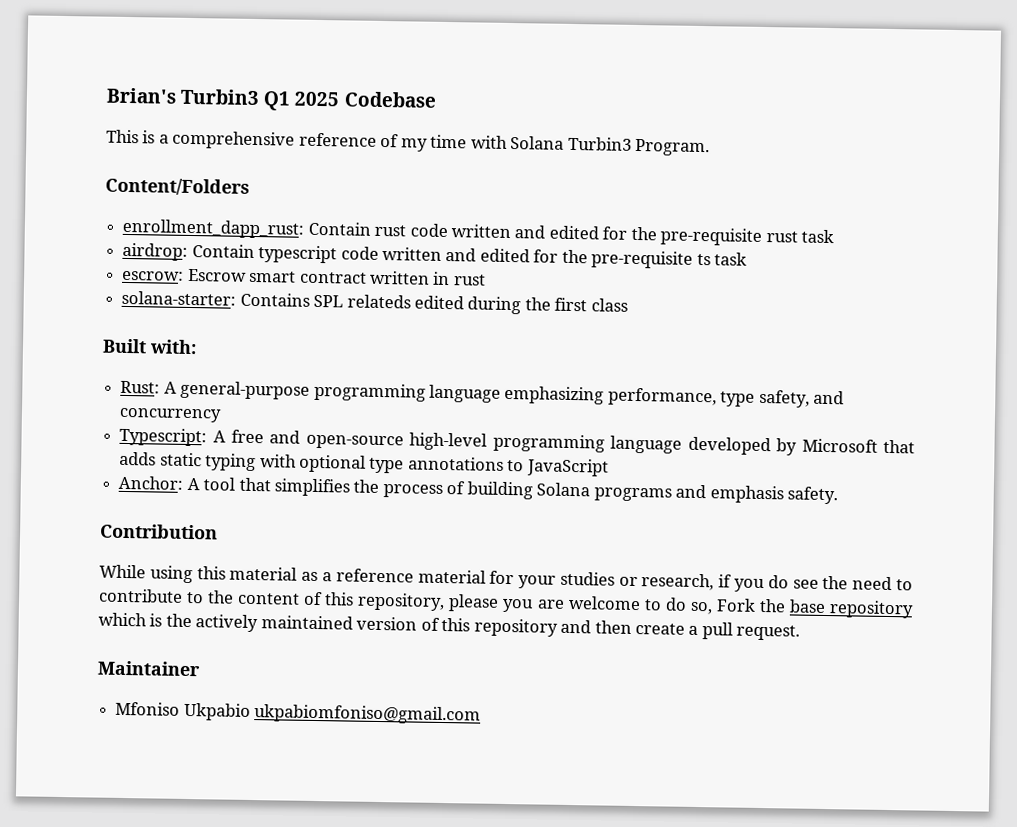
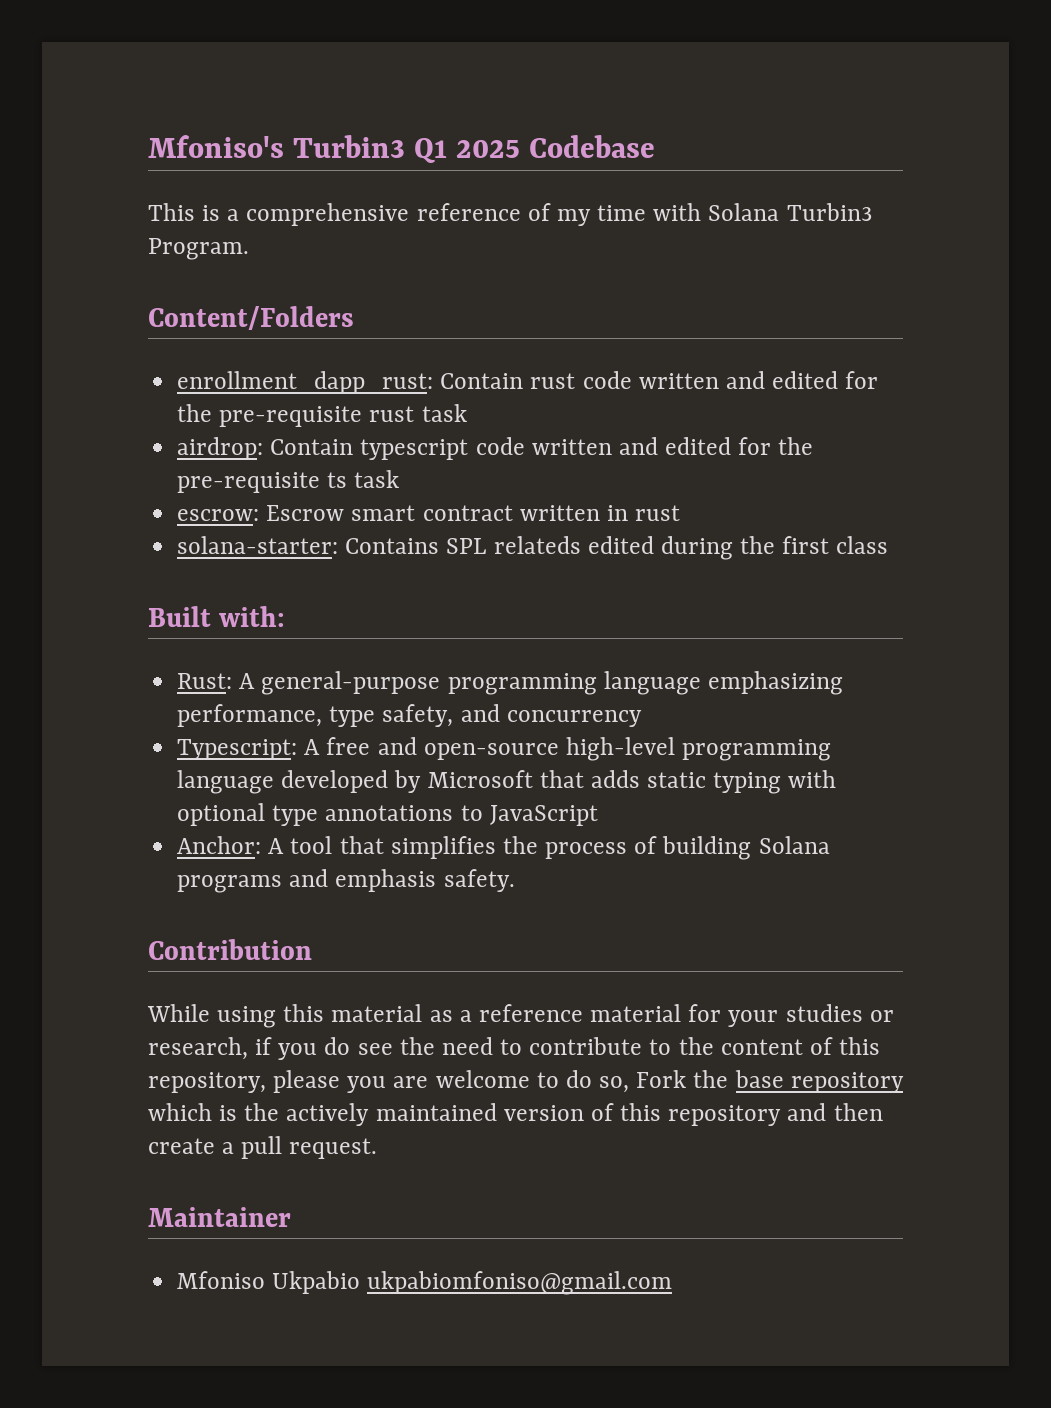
- Brian's Turbin3 Q1 2025 Codebase
+ Mfoniso's Turbin3 Q1 2025 Codebase

